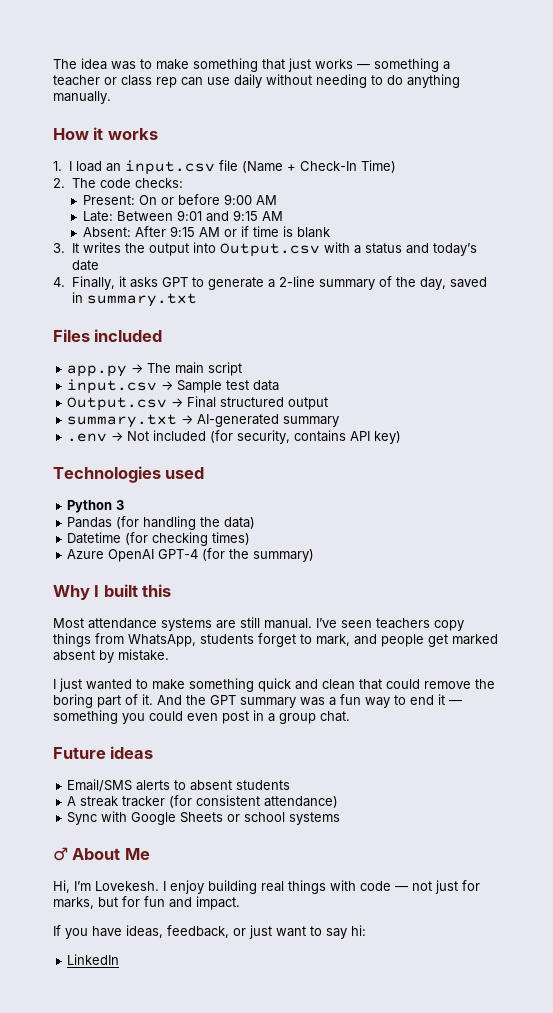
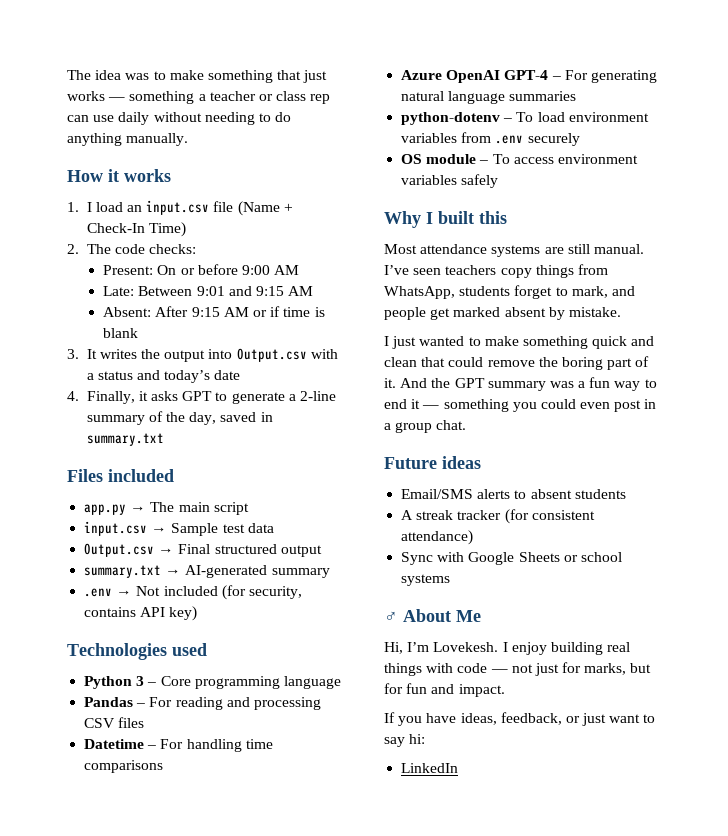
- Python 3
- Pandas (for handling the data)
- Datetime (for checking times)
- Azure OpenAI GPT-4 (for the summary)
+ Python 3 – Core programming language
+ Pandas – For reading and processing CSV files
+ Datetime – For handling time comparisons
+ Azure OpenAI GPT-4 – For generating natural language summaries
+ python-dotenv – To load environment variables from .env securely
+ OS module – To access environment variables safely

